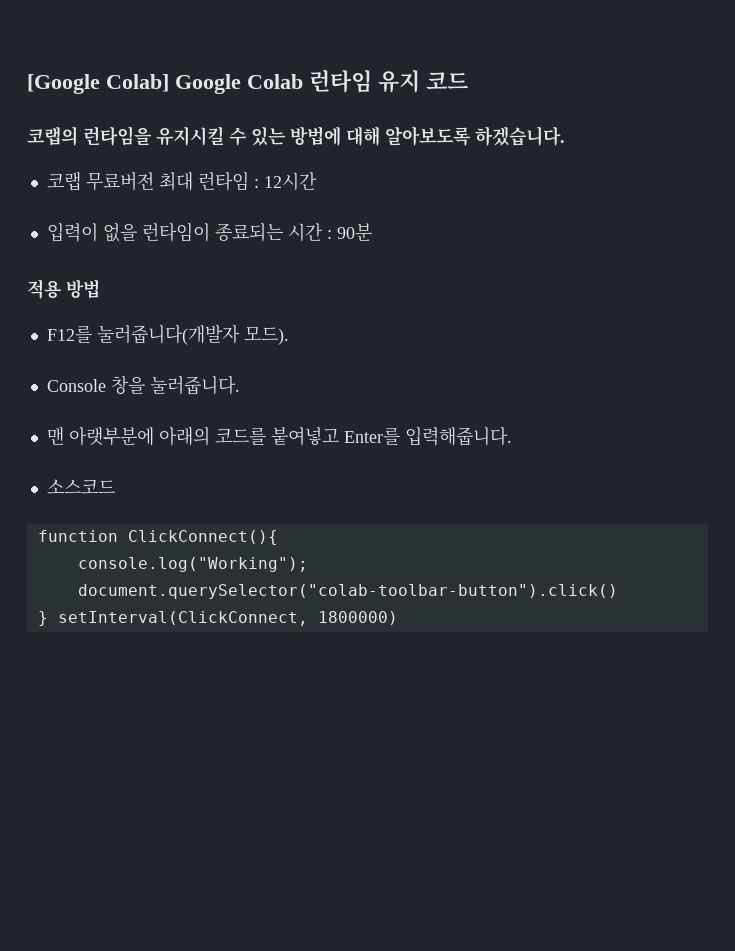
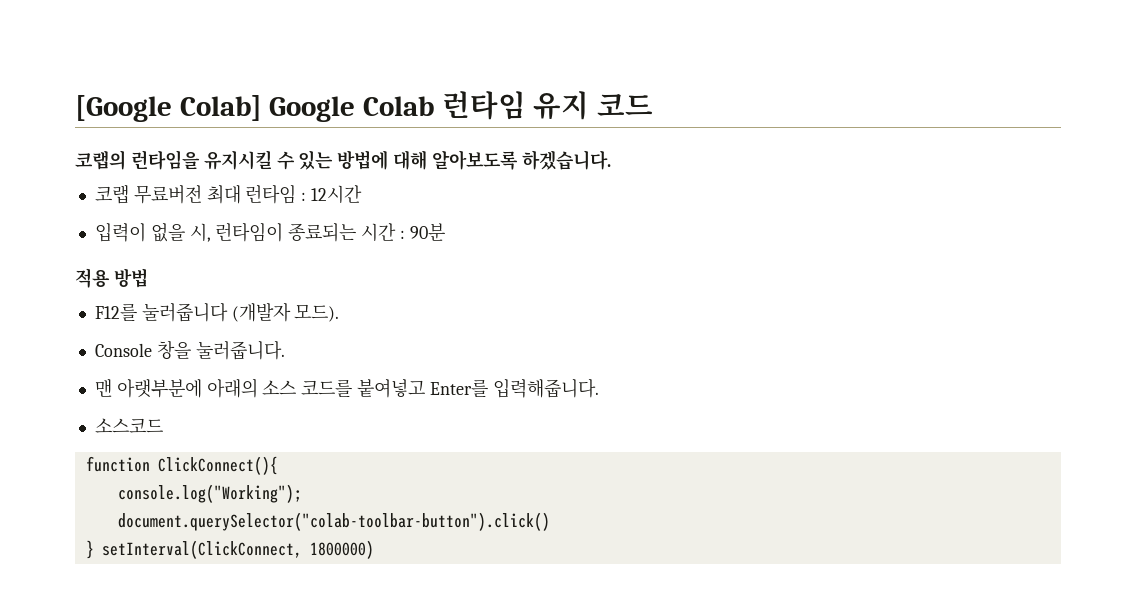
- 입력이 없을 런타임이 종료되는 시간 : 90분
+ 입력이 없을 시, 런타임이 종료되는 시간 : 90분
- F12를 눌러줍니다(개발자 모드).
+ F12를 눌러줍니다 (개발자 모드).
- 맨 아랫부분에 아래의 코드를 붙여넣고 Enter를 입력해줍니다.
+ 맨 아랫부분에 아래의 소스 코드를 붙여넣고 Enter를 입력해줍니다.

